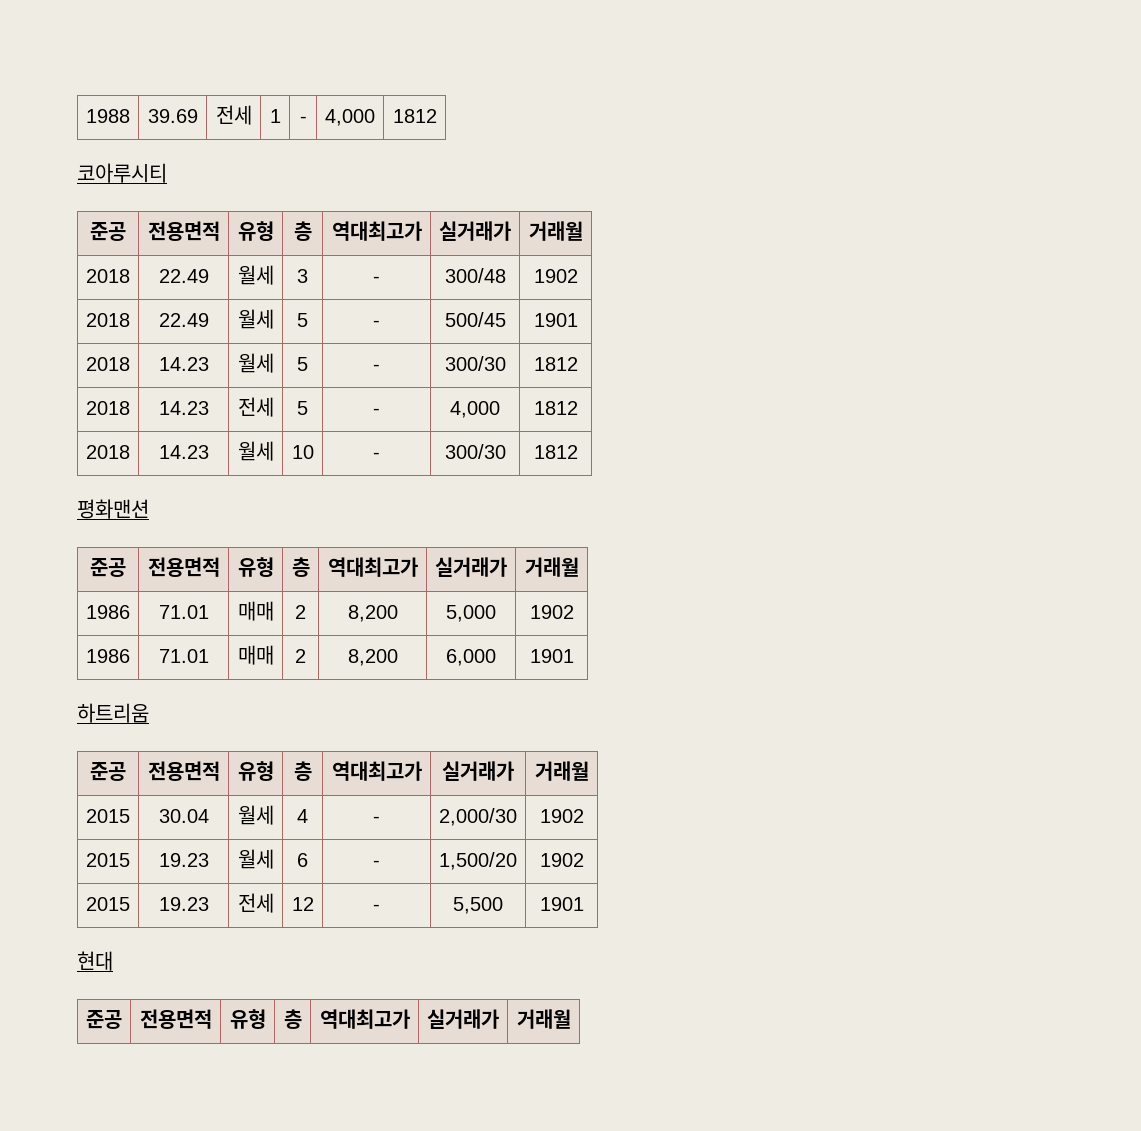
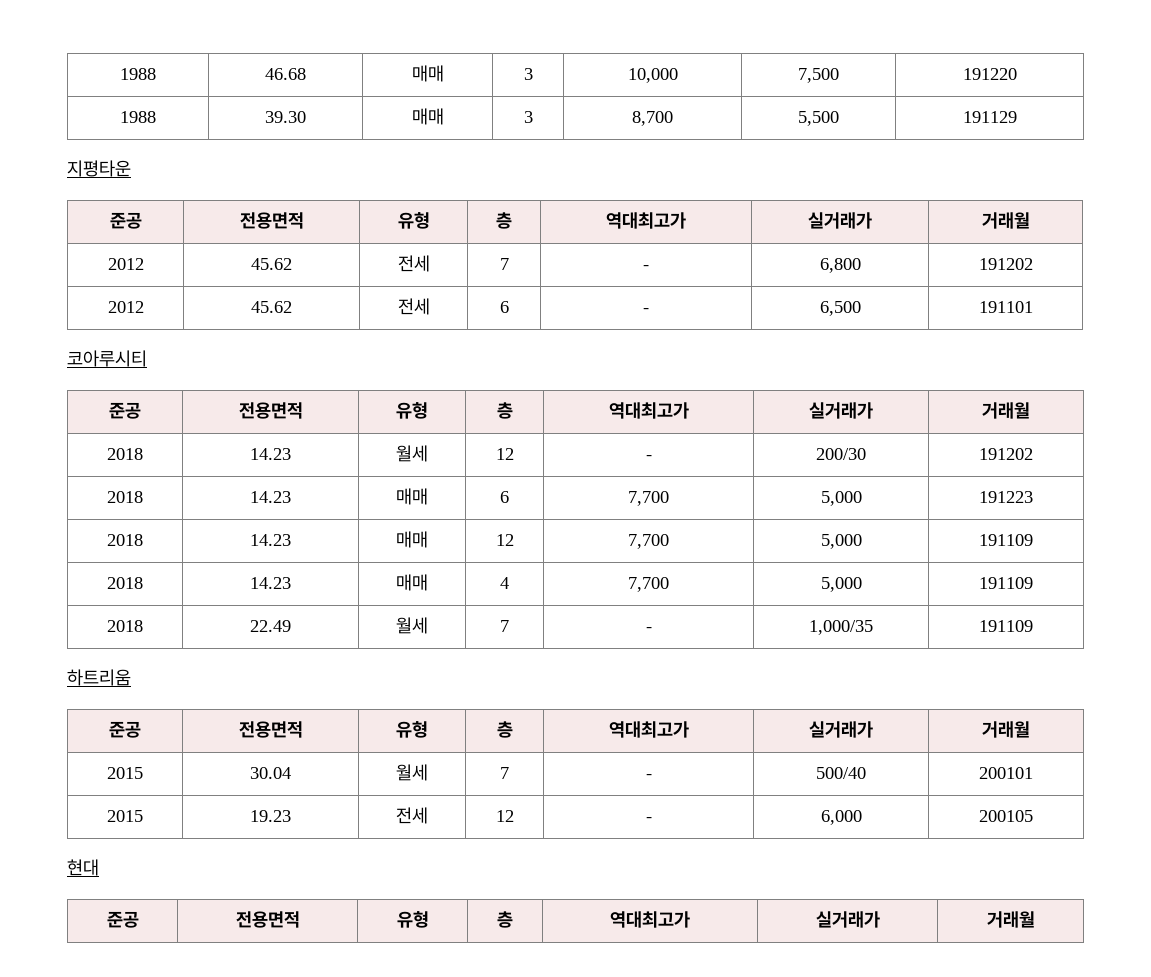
- 1988 | 39.69 | 전세 | 1 | - | 4,000 | 1812
+ 1988 | 46.68 | 매매 | 3 | 10,000 | 7,500 | 191220
+ 1988 | 39.30 | 매매 | 3 | 8,700 | 5,500 | 191129
+ 지평타운
+ 준공 | 전용면적 | 유형 | 층 | 역대최고가 | 실거래가 | 거래월
+ 2012 | 45.62 | 전세 | 7 | - | 6,800 | 191202
+ 2012 | 45.62 | 전세 | 6 | - | 6,500 | 191101
- 2018 | 22.49 | 월세 | 3 | - | 300/48 | 1902
- 2018 | 22.49 | 월세 | 5 | - | 500/45 | 1901
- 2018 | 14.23 | 월세 | 5 | - | 300/30 | 1812
- 2018 | 14.23 | 전세 | 5 | - | 4,000 | 1812
- 2018 | 14.23 | 월세 | 10 | - | 300/30 | 1812
- 평화맨션
- 준공 | 전용면적 | 유형 | 층 | 역대최고가 | 실거래가 | 거래월
- 1986 | 71.01 | 매매 | 2 | 8,200 | 5,000 | 1902
- 1986 | 71.01 | 매매 | 2 | 8,200 | 6,000 | 1901
+ 2018 | 14.23 | 월세 | 12 | - | 200/30 | 191202
+ 2018 | 14.23 | 매매 | 6 | 7,700 | 5,000 | 191223
+ 2018 | 14.23 | 매매 | 12 | 7,700 | 5,000 | 191109
+ 2018 | 14.23 | 매매 | 4 | 7,700 | 5,000 | 191109
+ 2018 | 22.49 | 월세 | 7 | - | 1,000/35 | 191109
- 2015 | 30.04 | 월세 | 4 | - | 2,000/30 | 1902
- 2015 | 19.23 | 월세 | 6 | - | 1,500/20 | 1902
+ 2015 | 30.04 | 월세 | 7 | - | 500/40 | 200101
- 2015 | 19.23 | 전세 | 12 | - | 5,500 | 1901
+ 2015 | 19.23 | 전세 | 12 | - | 6,000 | 200105

